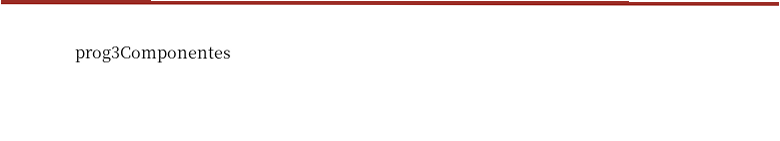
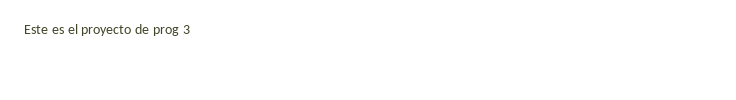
- prog3Componentes
+ Este es el proyecto de prog 3

